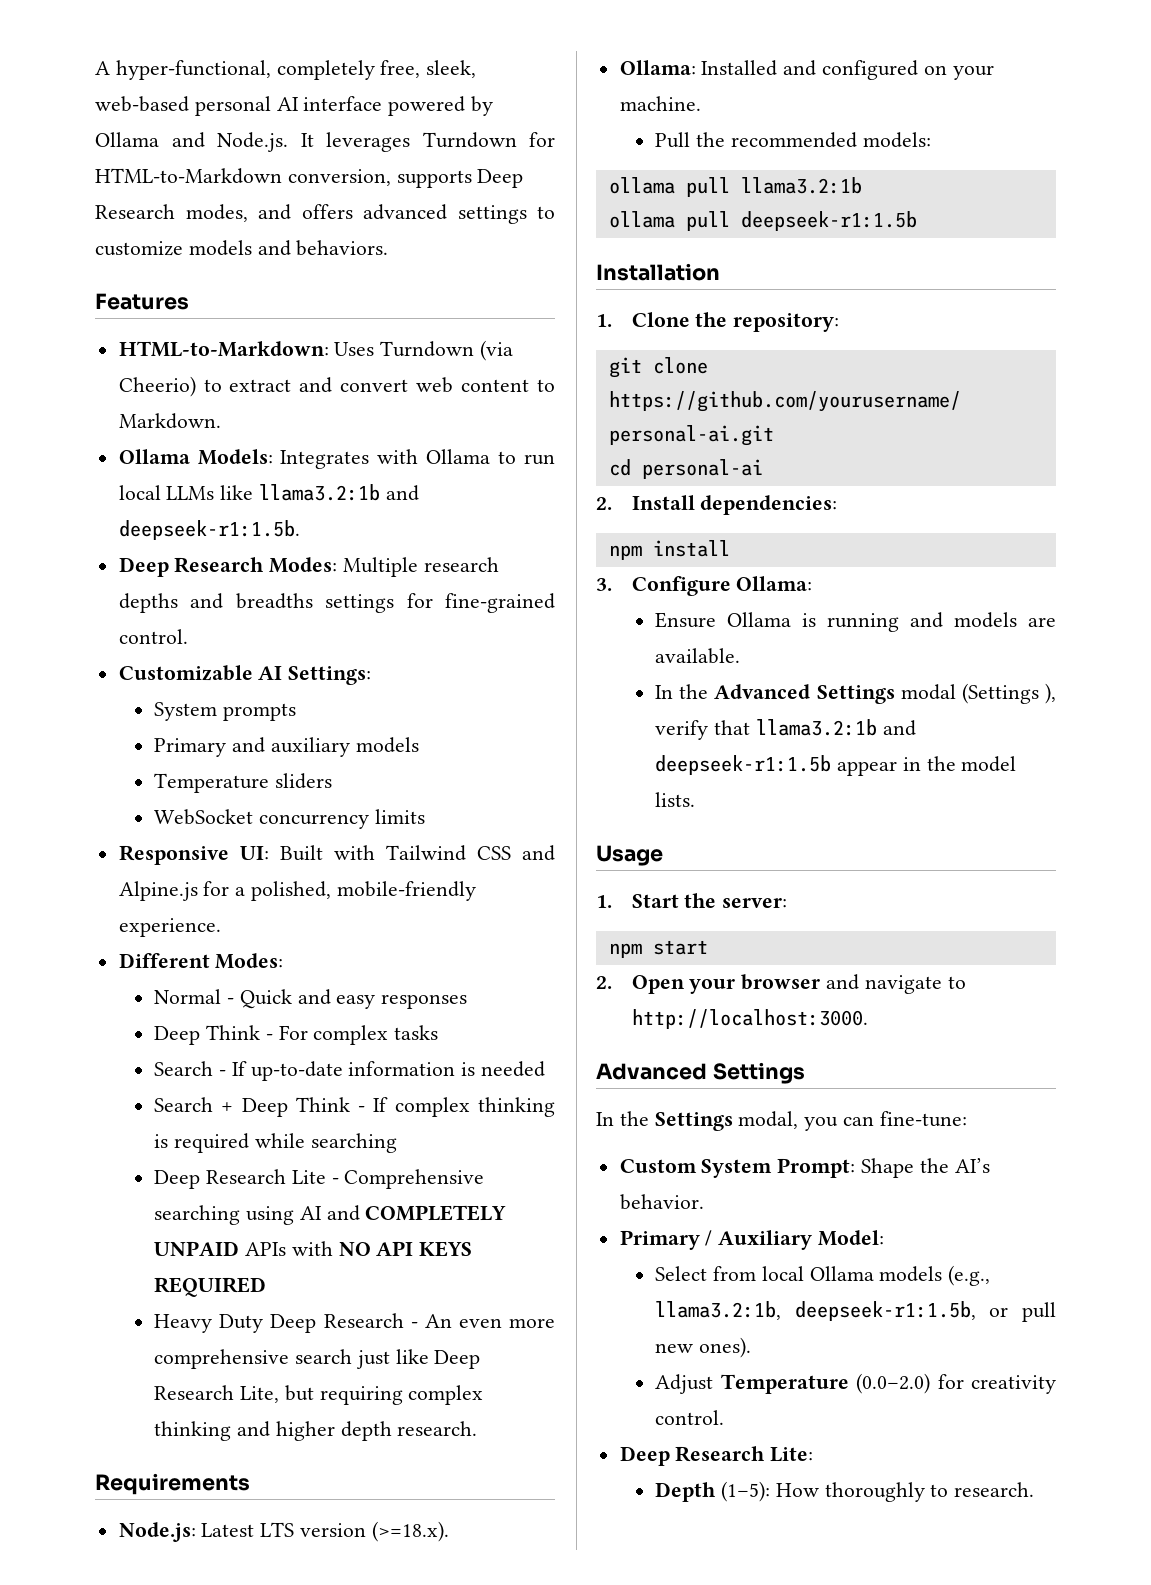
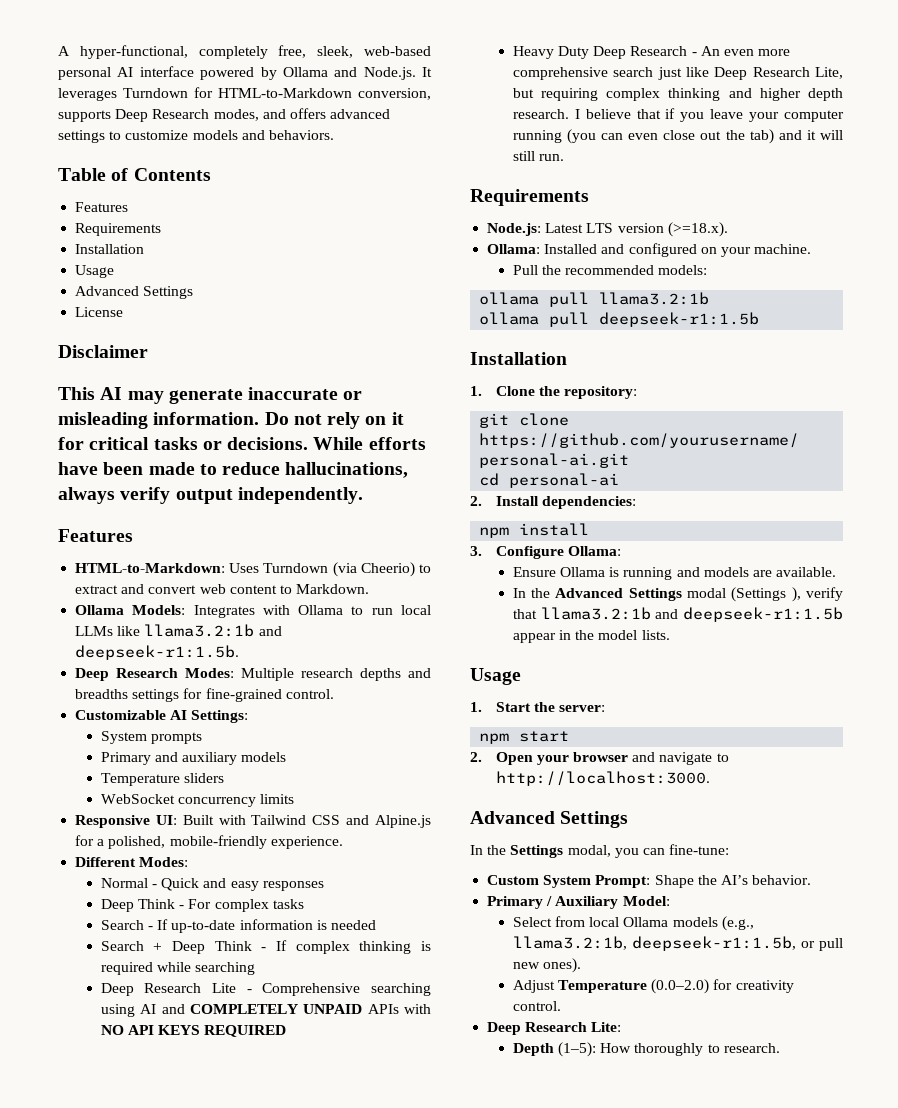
+ Table of Contents
+ Features
+ Requirements
+ Installation
+ Usage
+ Advanced Settings
+ License
+ Disclaimer
+ This AI may generate inaccurate or misleading information. Do not rely on it for critical tasks or decisions. While efforts have been made to reduce hallucinations, always verify output independently.
+ I believe that if you leave your computer running (you can even close out the tab) and it will still run.

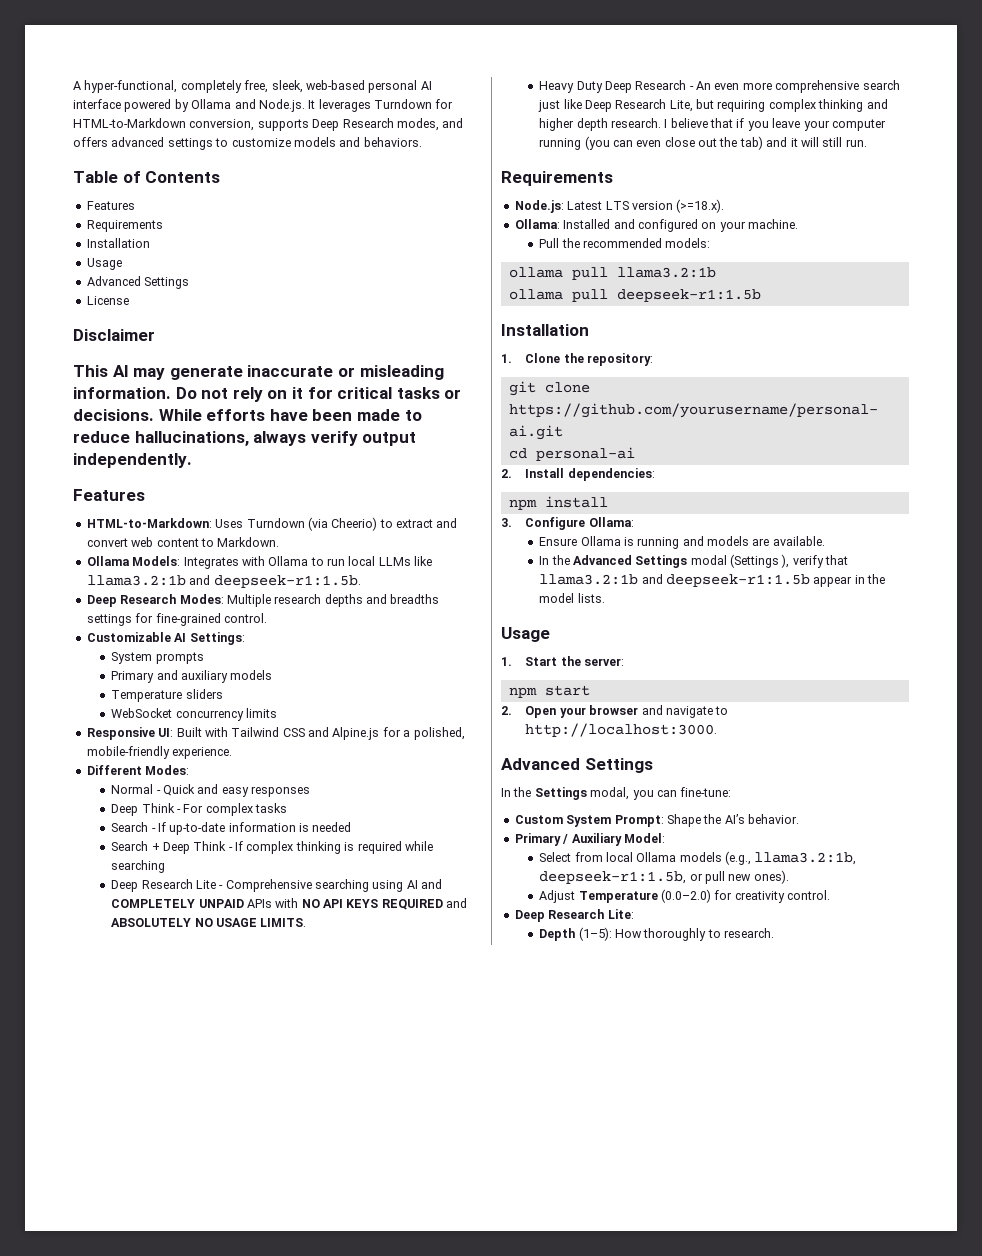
- Deep Research Lite - Comprehensive searching using AI and COMPLETELY UNPAID APIs with NO API KEYS REQUIRED
+ Deep Research Lite - Comprehensive searching using AI and COMPLETELY UNPAID APIs with NO API KEYS REQUIRED and ABSOLUTELY NO USAGE LIMITS.

